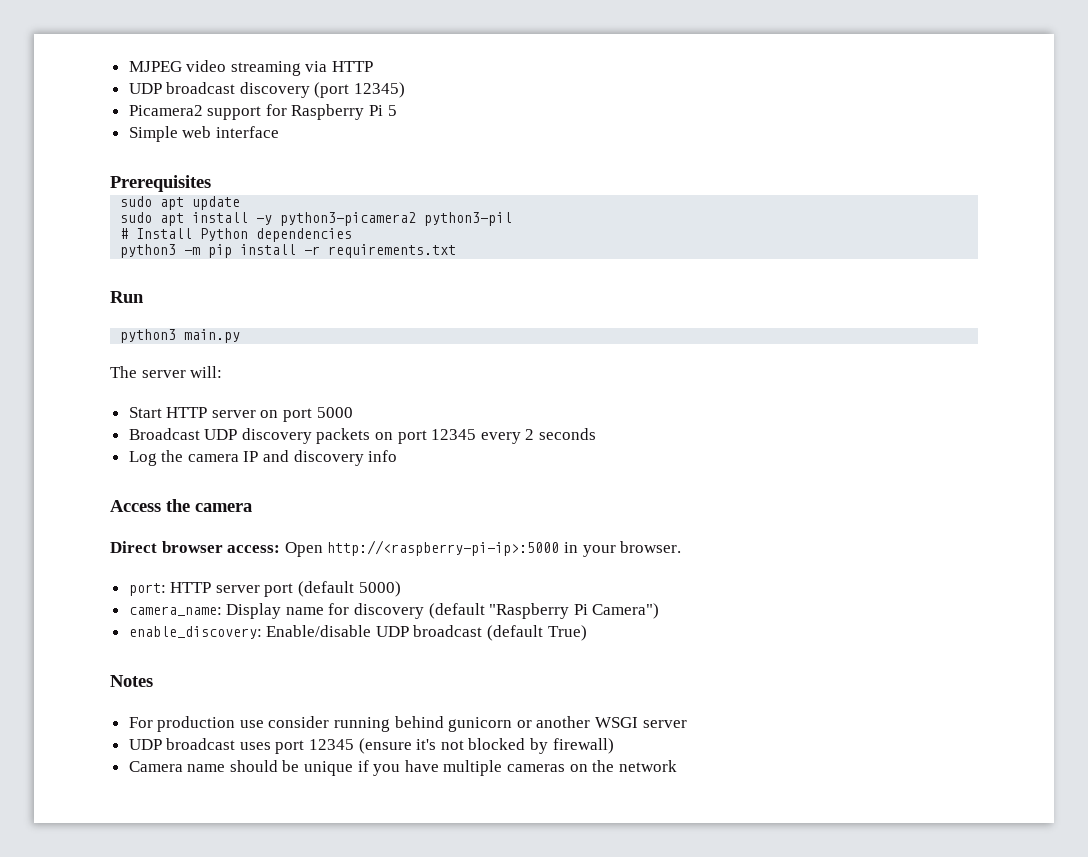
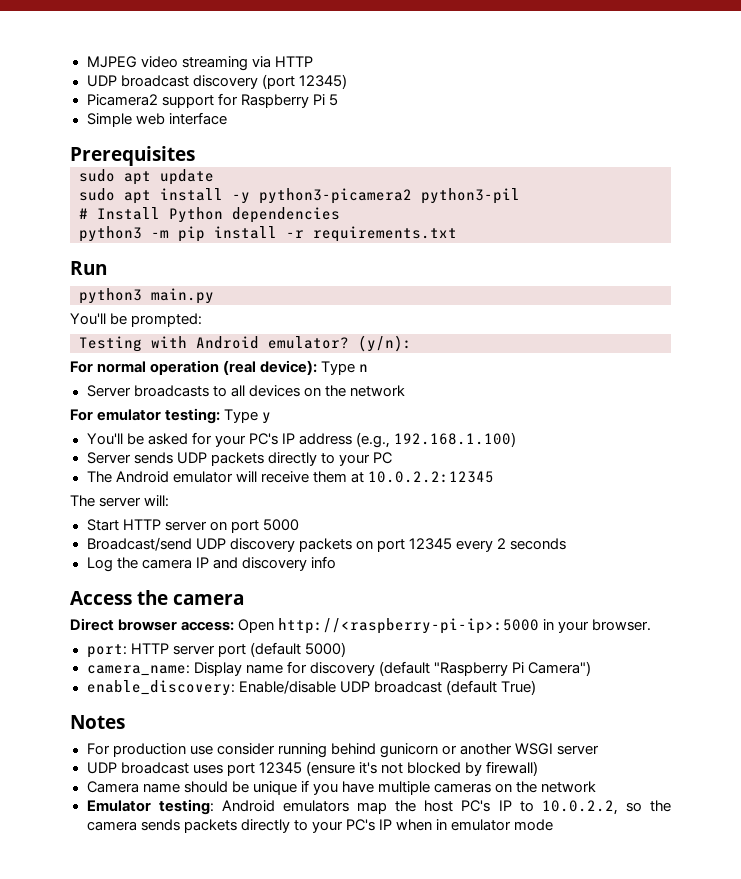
+ You'll be prompted:
+ Testing with Android emulator? (y/n):
+ For normal operation (real device): Type n
+ Server broadcasts to all devices on the network
+ For emulator testing: Type y
+ You'll be asked for your PC's IP address (e.g., 192.168.1.100)
+ Server sends UDP packets directly to your PC
+ The Android emulator will receive them at 10.0.2.2:12345
- Broadcast UDP discovery packets on port 12345 every 2 seconds
+ Broadcast/send UDP discovery packets on port 12345 every 2 seconds
+ Emulator testing: Android emulators map the host PC's IP to 10.0.2.2, so the camera sends packets directly to your PC's IP when in emulator mode

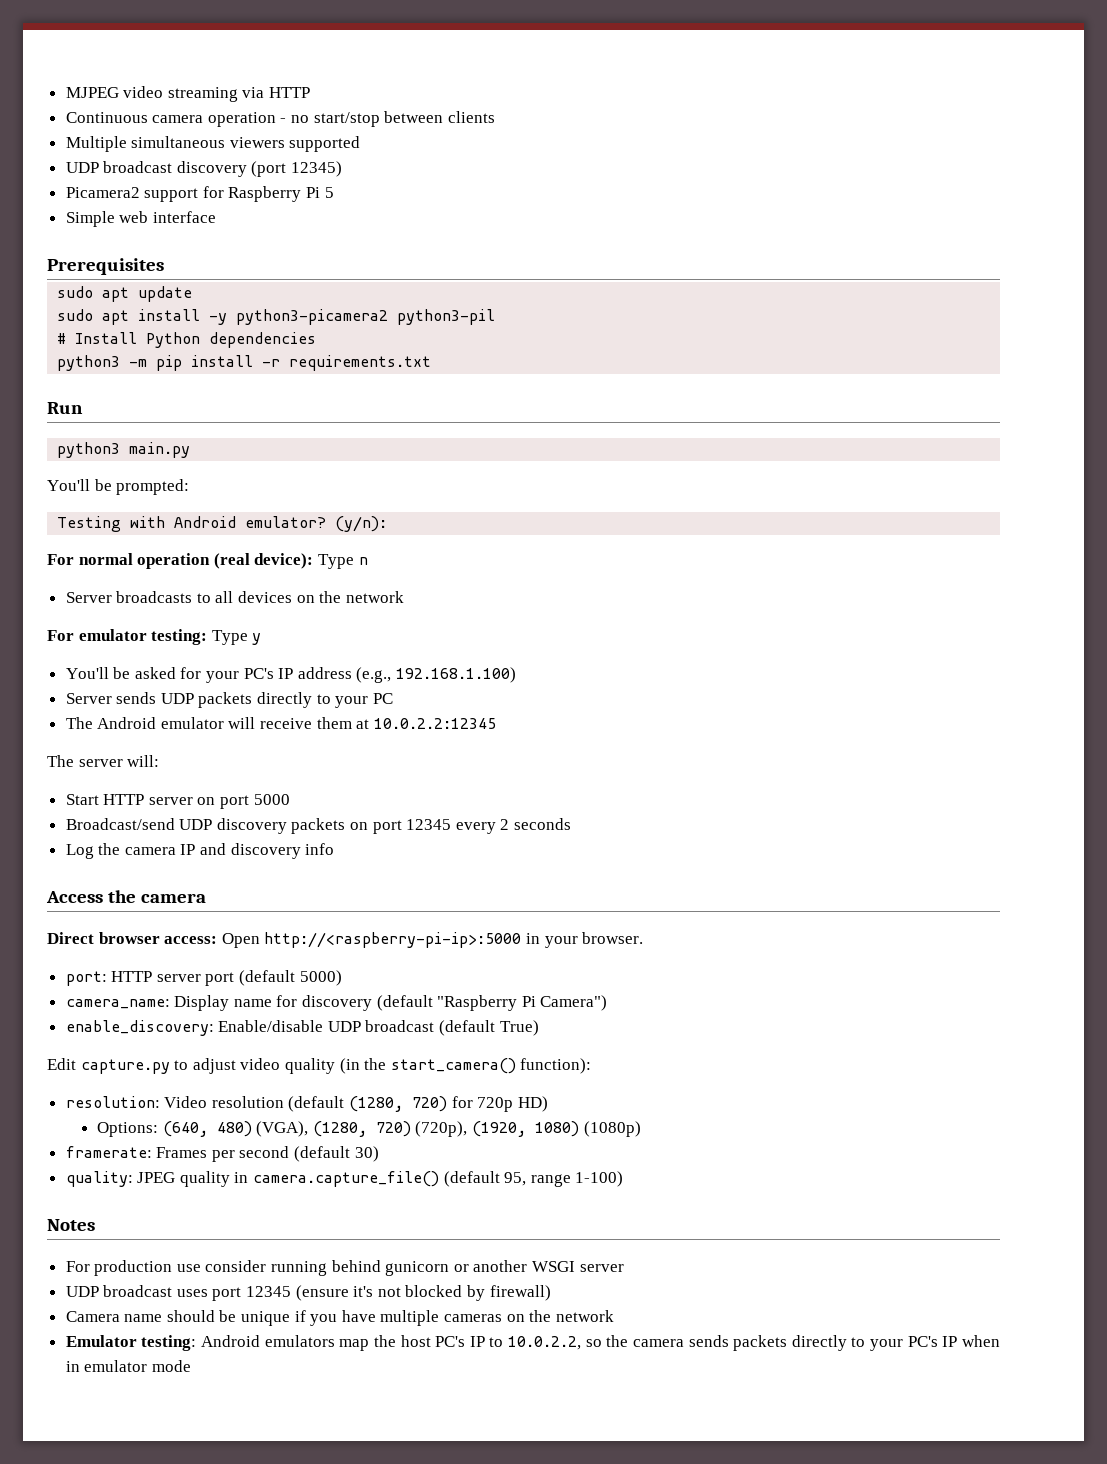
+ Continuous camera operation - no start/stop between clients
+ Multiple simultaneous viewers supported
+ Edit capture.py to adjust video quality (in the start_camera() function):
+ resolution: Video resolution (default (1280, 720) for 720p HD)
+ Options: (640, 480) (VGA), (1280, 720) (720p), (1920, 1080) (1080p)
+ framerate: Frames per second (default 30)
+ quality: JPEG quality in camera.capture_file() (default 95, range 1-100)

